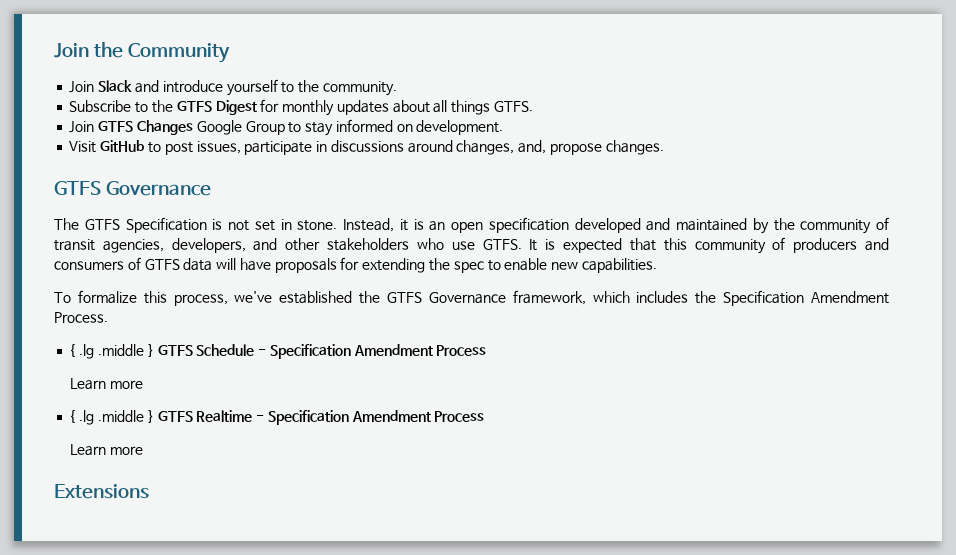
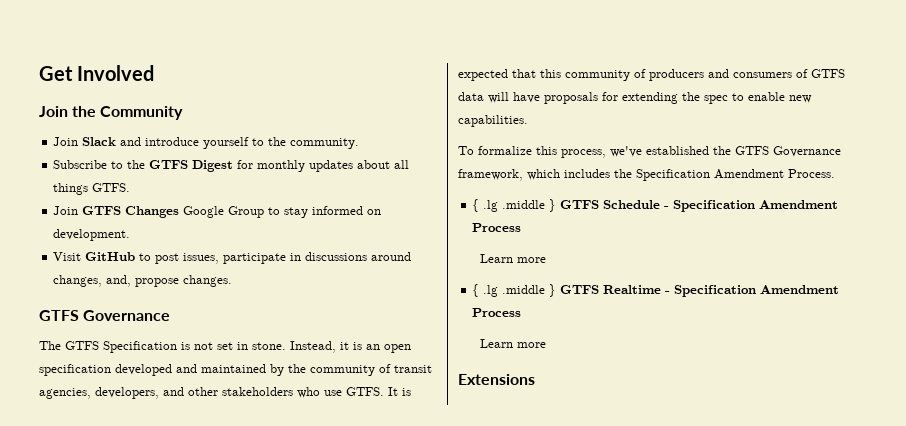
+ Get Involved

